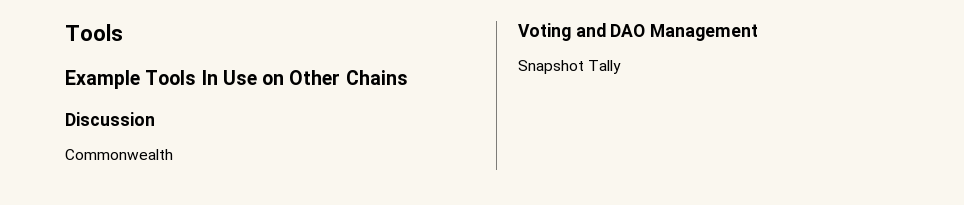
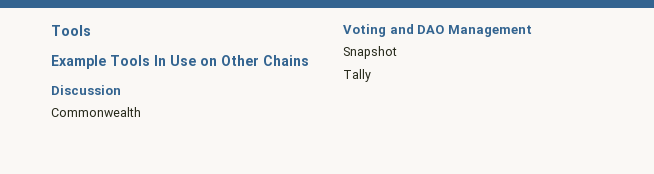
- Snapshot Tally
+ Snapshot
+ Tally

